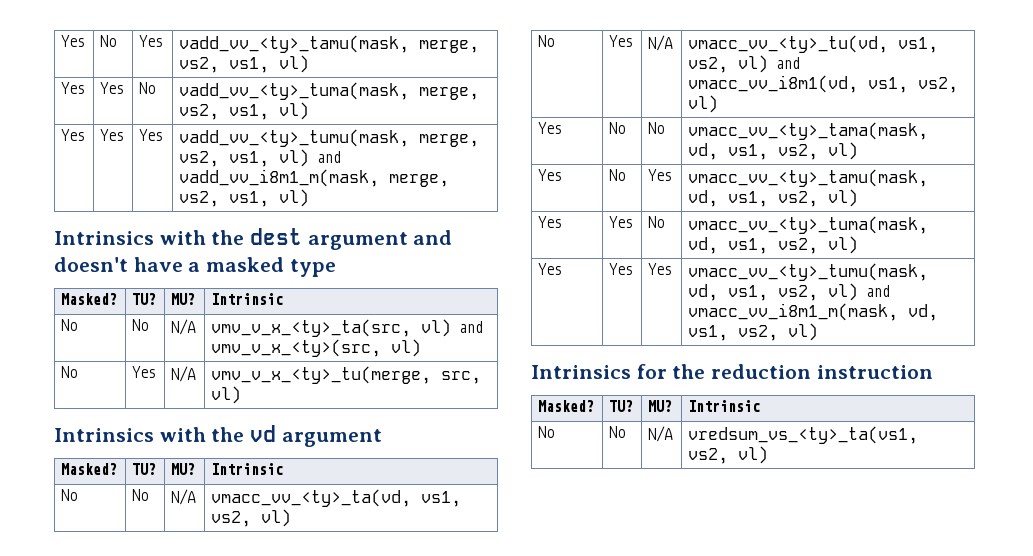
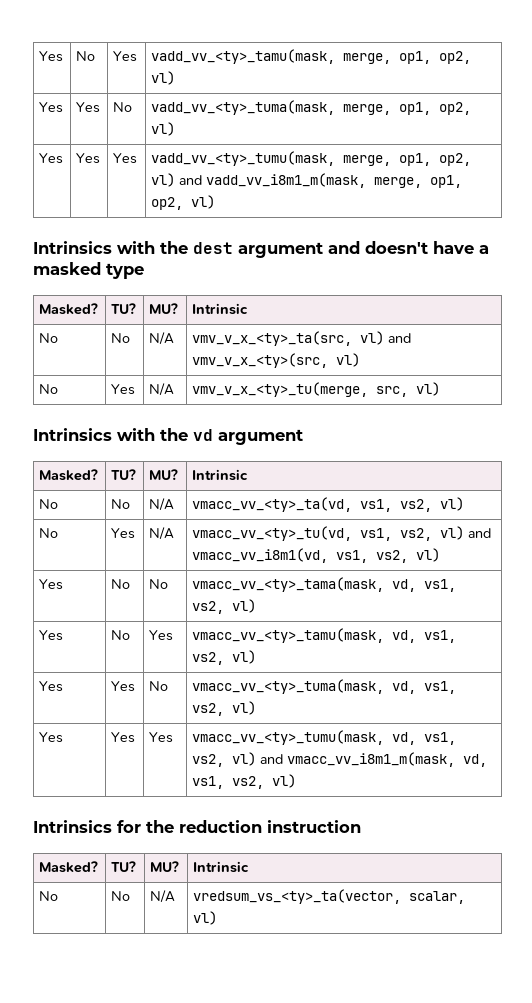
- Yes | No | Yes | vadd_vv_<ty>_tamu(mask, merge, vs2, vs1, vl)
+ Yes | No | Yes | vadd_vv_<ty>_tamu(mask, merge, op1, op2, vl)
- Yes | Yes | No | vadd_vv_<ty>_tuma(mask, merge, vs2, vs1, vl)
+ Yes | Yes | No | vadd_vv_<ty>_tuma(mask, merge, op1, op2, vl)
- Yes | Yes | Yes | vadd_vv_<ty>_tumu(mask, merge, vs2, vs1, vl) and vadd_vv_i8m1_m(mask, merge, vs2, vs1, vl)
+ Yes | Yes | Yes | vadd_vv_<ty>_tumu(mask, merge, op1, op2, vl) and vadd_vv_i8m1_m(mask, merge, op1, op2, vl)
- No | No | N/A | vredsum_vs_<ty>_ta(vs1, vs2, vl)
+ No | No | N/A | vredsum_vs_<ty>_ta(vector, scalar, vl)

